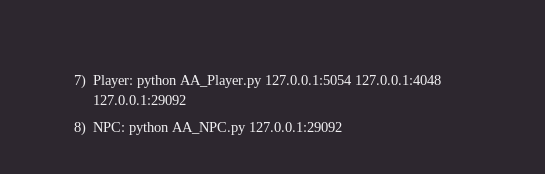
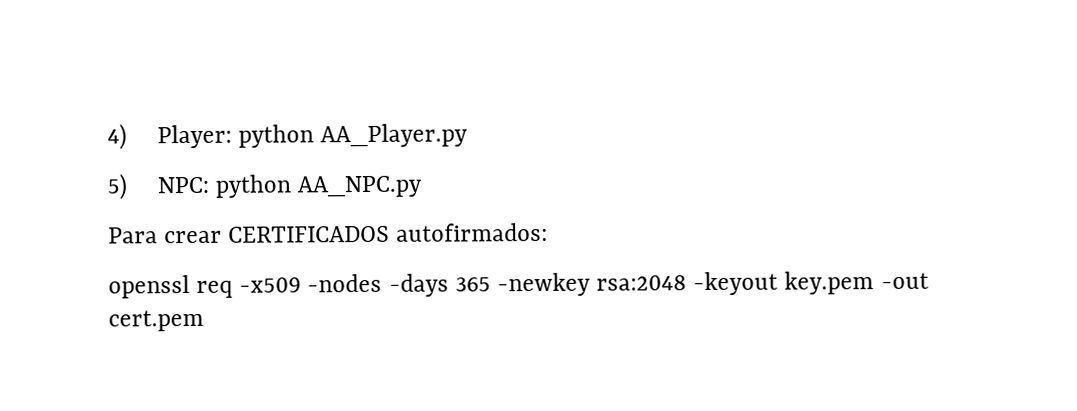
- 7) Player: python AA_Player.py 127.0.0.1:5054 127.0.0.1:4048 127.0.0.1:29092
- 8) NPC: python AA_NPC.py 127.0.0.1:29092
+ 4) Player: python AA_Player.py
+ 5) NPC: python AA_NPC.py
+ Para crear CERTIFICADOS autofirmados:
+ openssl req -x509 -nodes -days 365 -newkey rsa:2048 -keyout key.pem -out cert.pem

